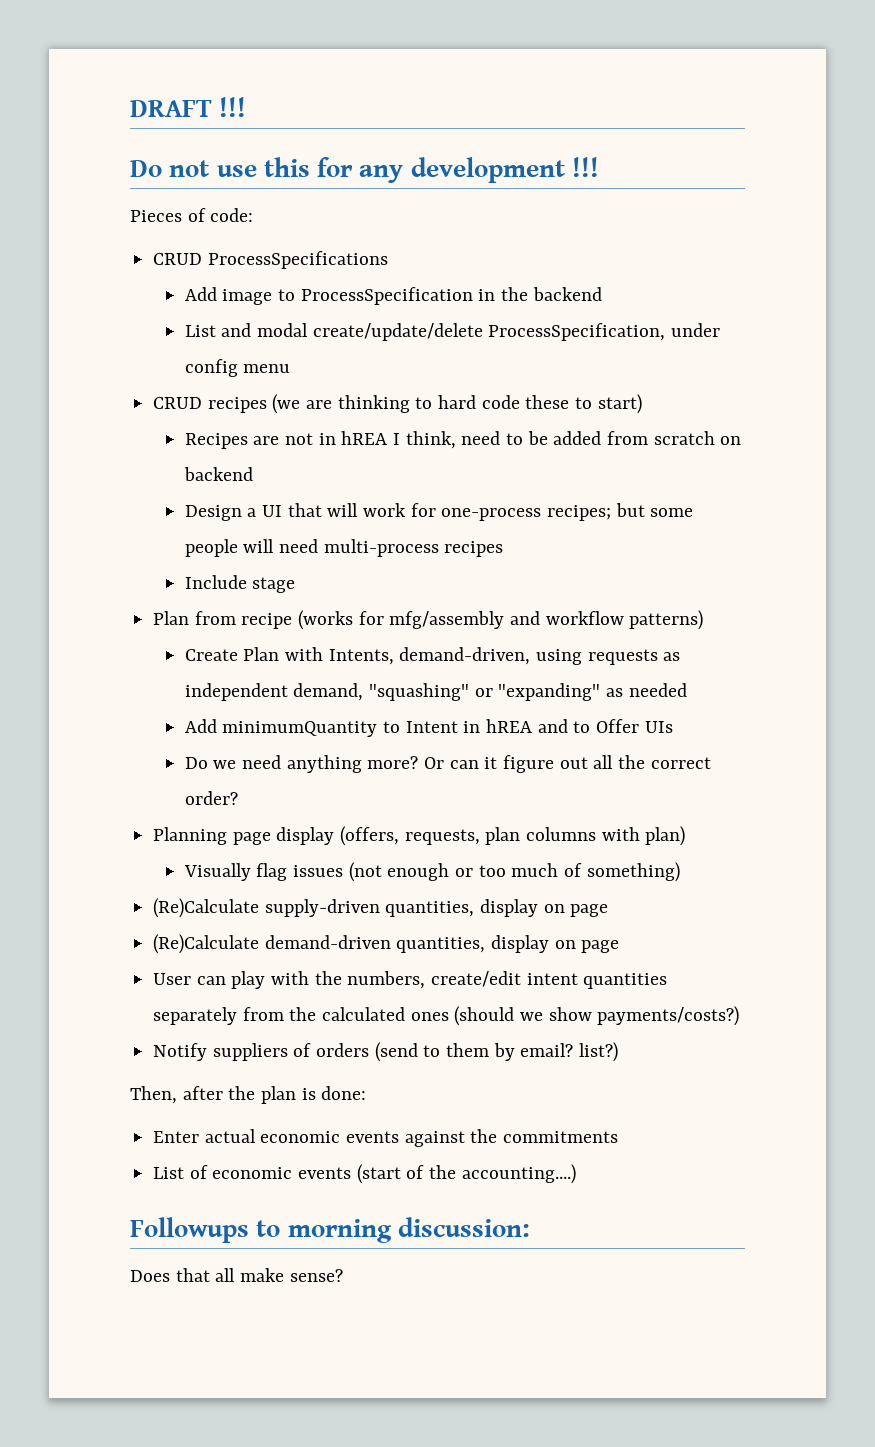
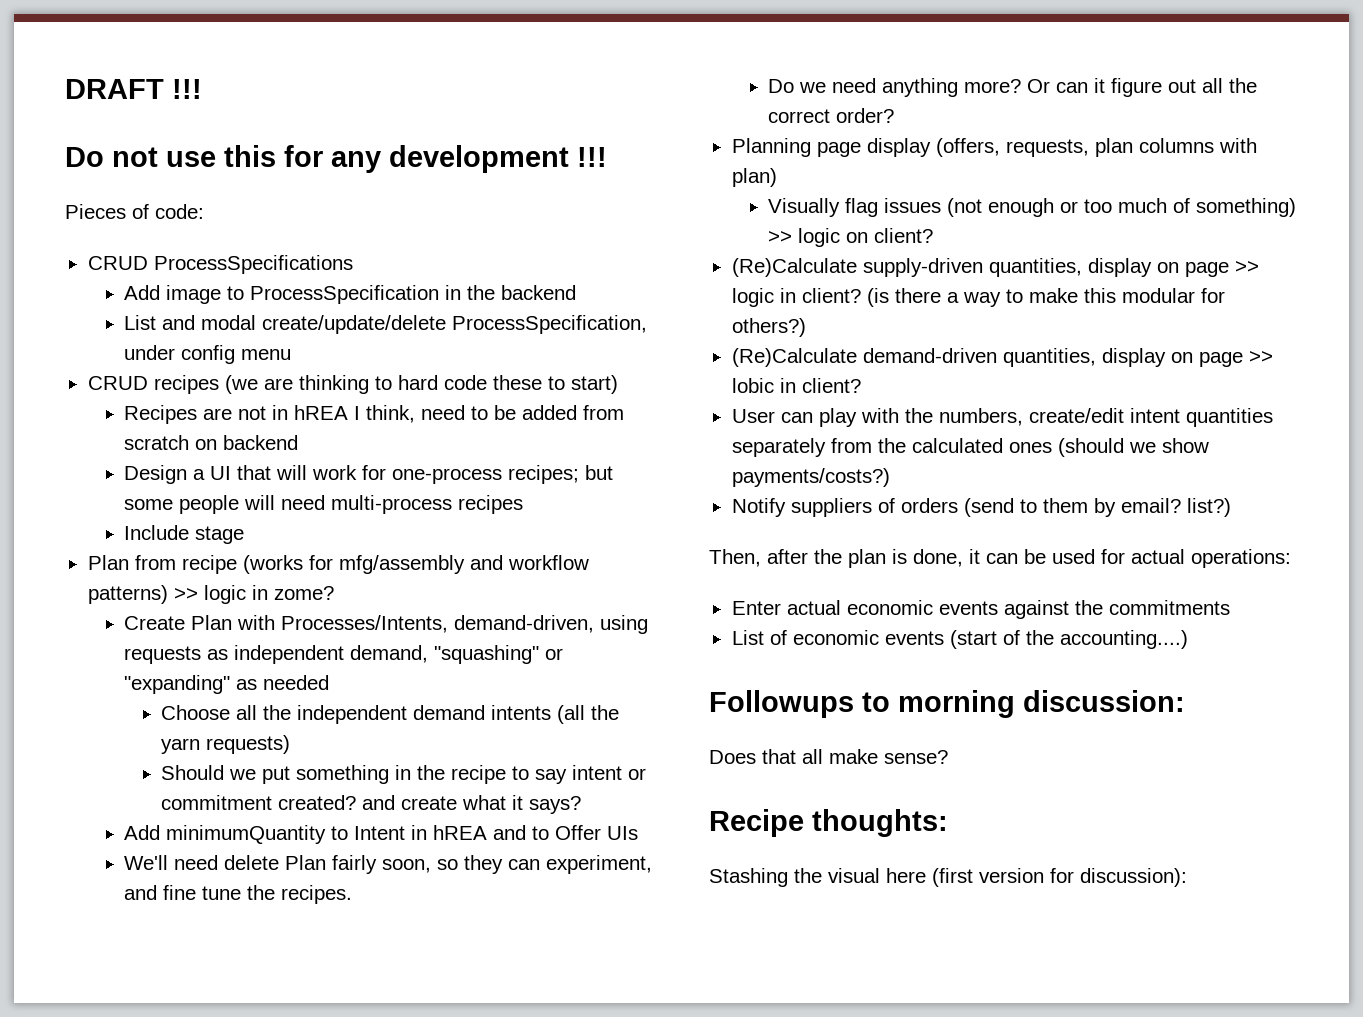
- Plan from recipe (works for mfg/assembly and workflow patterns)
+ Plan from recipe (works for mfg/assembly and workflow patterns) >> logic in zome?
- Create Plan with Intents, demand-driven, using requests as independent demand, "squashing" or "expanding" as needed
+ Create Plan with Processes/Intents, demand-driven, using requests as independent demand, "squashing" or "expanding" as needed
+ Choose all the independent demand intents (all the yarn requests)
+ Should we put something in the recipe to say intent or commitment created? and create what it says?
+ We'll need delete Plan fairly soon, so they can experiment, and fine tune the recipes.
- Visually flag issues (not enough or too much of something)
+ Visually flag issues (not enough or too much of something) >> logic on client?
- (Re)Calculate supply-driven quantities, display on page
+ (Re)Calculate supply-driven quantities, display on page >> logic in client? (is there a way to make this modular for others?)
- (Re)Calculate demand-driven quantities, display on page
+ (Re)Calculate demand-driven quantities, display on page >> lobic in client?
- Then, after the plan is done:
+ Then, after the plan is done, it can be used for actual operations:
+ Recipe thoughts:
+ Stashing the visual here (first version for discussion):

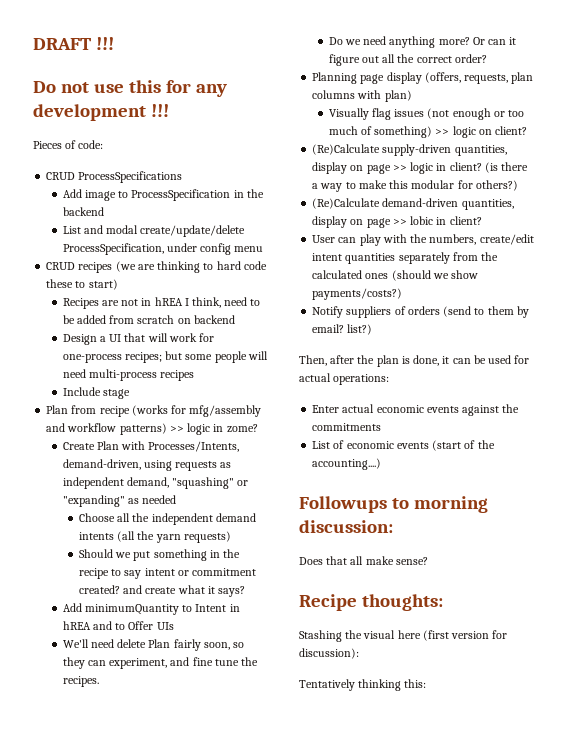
+ Tentatively thinking this:

